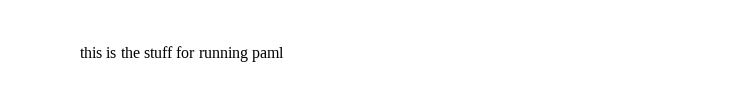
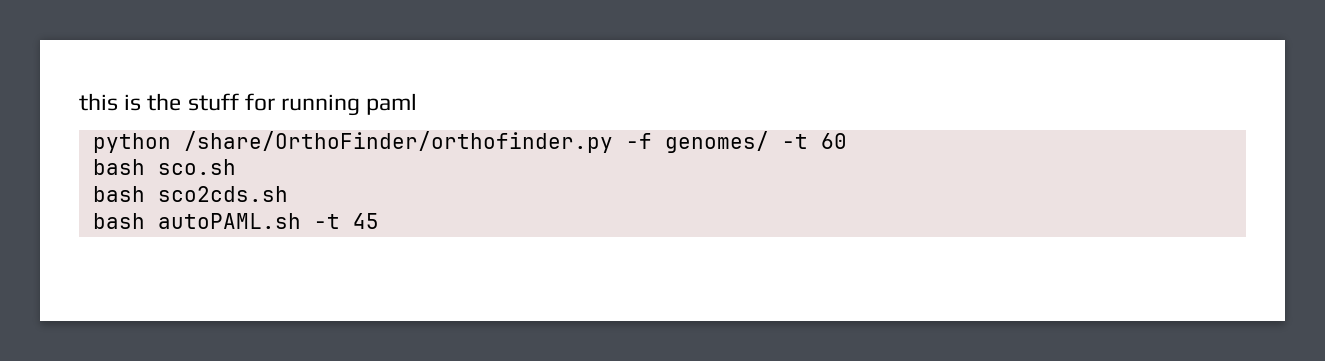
+ python /share/OrthoFinder/orthofinder.py -f genomes/ -t 60
+ bash sco.sh
+ bash sco2cds.sh
+ bash autoPAML.sh -t 45

